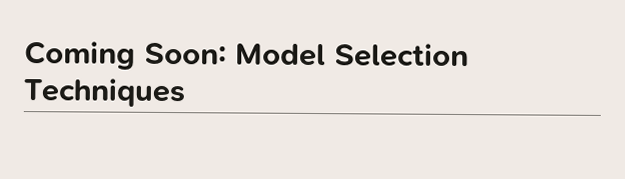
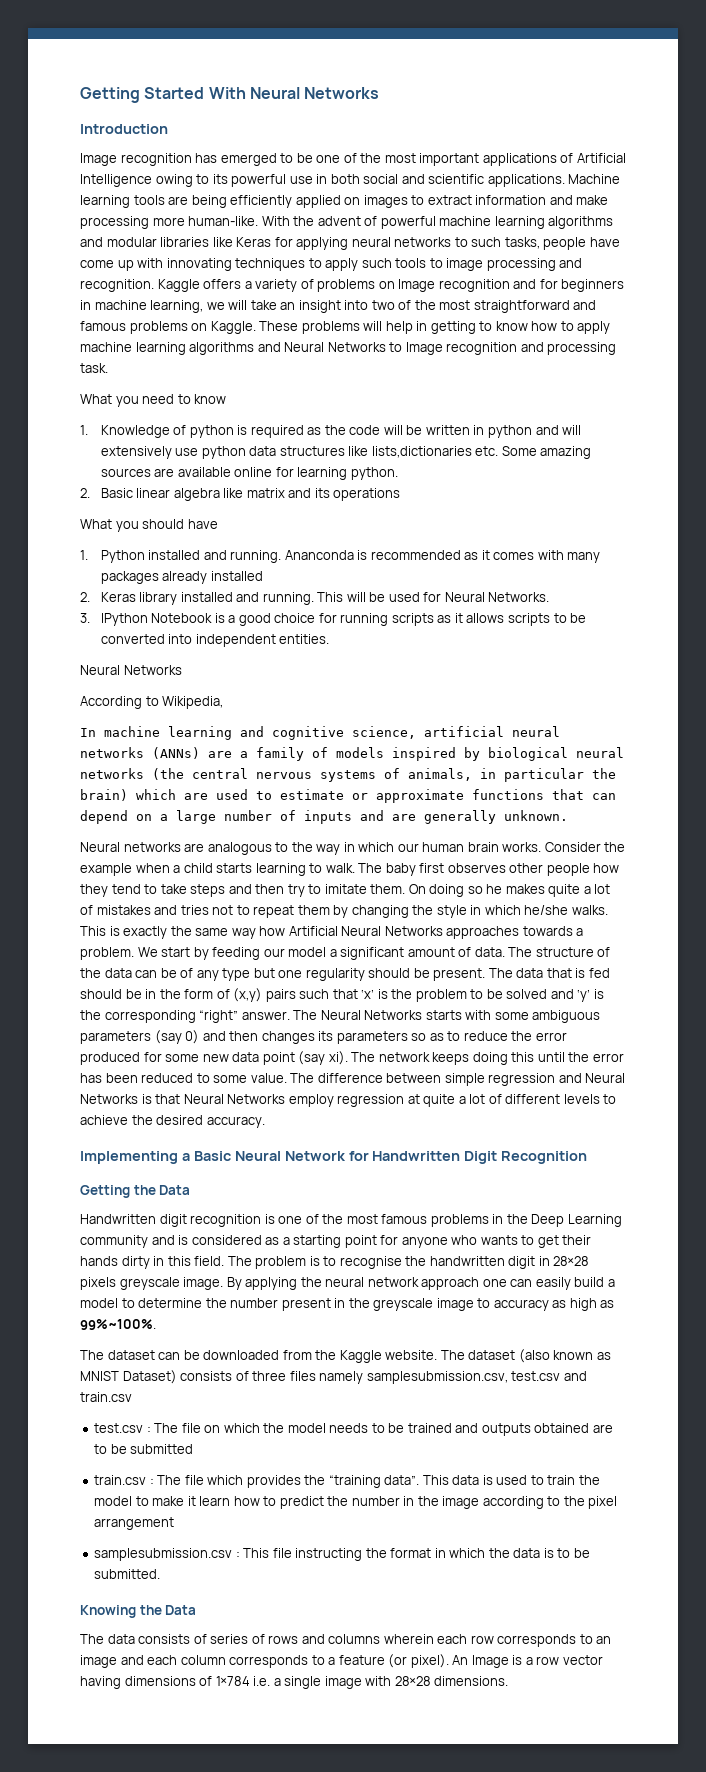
- Coming Soon: Model Selection Techniques
+ Getting Started With Neural Networks
+ Introduction
+ Image recognition has emerged to be one of the most important applications of Artificial Intelligence owing to its powerful use in both social and scientific applications. Machine learning tools are being efficiently applied on images to extract information and make processing more human-like. With the advent of powerful machine learning algorithms and modular libraries like Keras for applying neural networks to such tasks, people have come up with innovating techniques to apply such tools to image processing and recognition. Kaggle offers a variety of problems on Image recognition and for beginners in machine learning, we will take an insight into two of the most straightforward and famous problems on Kaggle. These problems will help in getting to know how to apply machine learning algorithms and Neural Networks to Image recognition and processing task.
+ What you need to know
+ 1. Knowledge of python is required as the code will be written in python and will extensively use python data structures like lists,dictionaries etc. Some amazing sources are available online for learning python.
+ 2. Basic linear algebra like matrix and its operations
+ What you should have
+ 1. Python installed and running. Ananconda is recommended as it comes with many packages already installed
+ 2. Keras library installed and running. This will be used for Neural Networks.
+ 3. IPython Notebook is a good choice for running scripts as it allows scripts to be converted into independent entities.
+ Neural Networks
+ According to Wikipedia,
+ In machine learning and cognitive science, artificial neural networks (ANNs) are a family of models inspired by biological neural networks (the central nervous systems of animals, in particular the brain) which are used to estimate or approximate functions that can depend on a large number of inputs and are generally unknown.
+ Neural networks are analogous to the way in which our human brain works. Consider the example when a child starts learning to walk. The baby first observes other people how they tend to take steps and then try to imitate them. On doing so he makes quite a lot of mistakes and tries not to repeat them by changing the style in which he/she walks. This is exactly the same way how Artificial Neural Networks approaches towards a problem. We start by feeding our model a significant amount of data. The structure of the data can be of any type but one regularity should be present. The data that is fed should be in the form of (x,y) pairs such that ‘x’ is the problem to be solved and ‘y’ is the corresponding “right” answer. The Neural Networks starts with some ambiguous parameters (say 0) and then changes its parameters so as to reduce the error produced for some new data point (say xi). The network keeps doing this until the error has been reduced to some value. The difference between simple regression and Neural Networks is that Neural Networks employ regression at quite a lot of different levels to achieve the desired accuracy.
+ Implementing a Basic Neural Network for Handwritten Digit Recognition
+ Getting the Data
+ Handwritten digit recognition is one of the most famous problems in the Deep Learning community and is considered as a starting point for anyone who wants to get their hands dirty in this field. The problem is to recognise the handwritten digit in 28×28 pixels greyscale image. By applying the neural network approach one can easily build a model to determine the number present in the greyscale image to accuracy as high as 99%~100%.
+ The dataset can be downloaded from the Kaggle website. The dataset (also known as MNIST Dataset) consists of three files namely samplesubmission.csv, test.csv and train.csv
+ test.csv : The file on which the model needs to be trained and outputs obtained are to be submitted
+ train.csv : The file which provides the “training data”. This data is used to train the model to make it learn how to predict the number in the image according to the pixel arrangement
+ samplesubmission.csv : This file instructing the format in which the data is to be submitted.
+ Knowing the Data
+ The data consists of series of rows and columns wherein each row corresponds to an image and each column corresponds to a feature (or pixel). An Image is a row vector having dimensions of 1×784 i.e. a single image with 28×28 dimensions.

